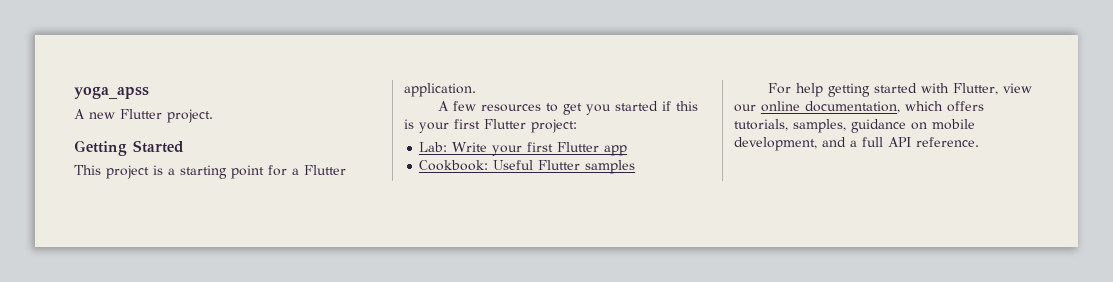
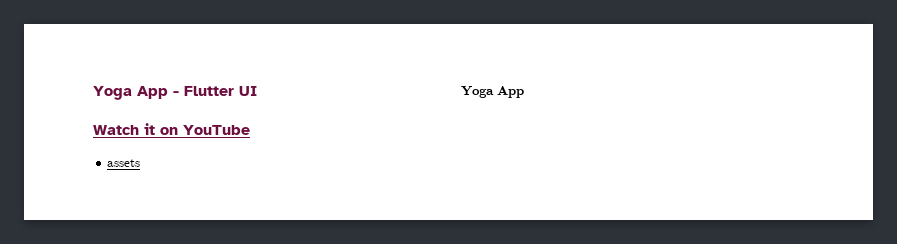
- yoga_apss
- A new Flutter project.
- Getting Started
- This project is a starting point for a Flutter application.
- A few resources to get you started if this is your first Flutter project:
- Lab: Write your first Flutter app
- Cookbook: Useful Flutter samples
- For help getting started with Flutter, view our online documentation, which offers tutorials, samples, guidance on mobile development, and a full API reference.
+ Yoga App - Flutter UI
+ Watch it on YouTube
+ assets
+ Yoga App

